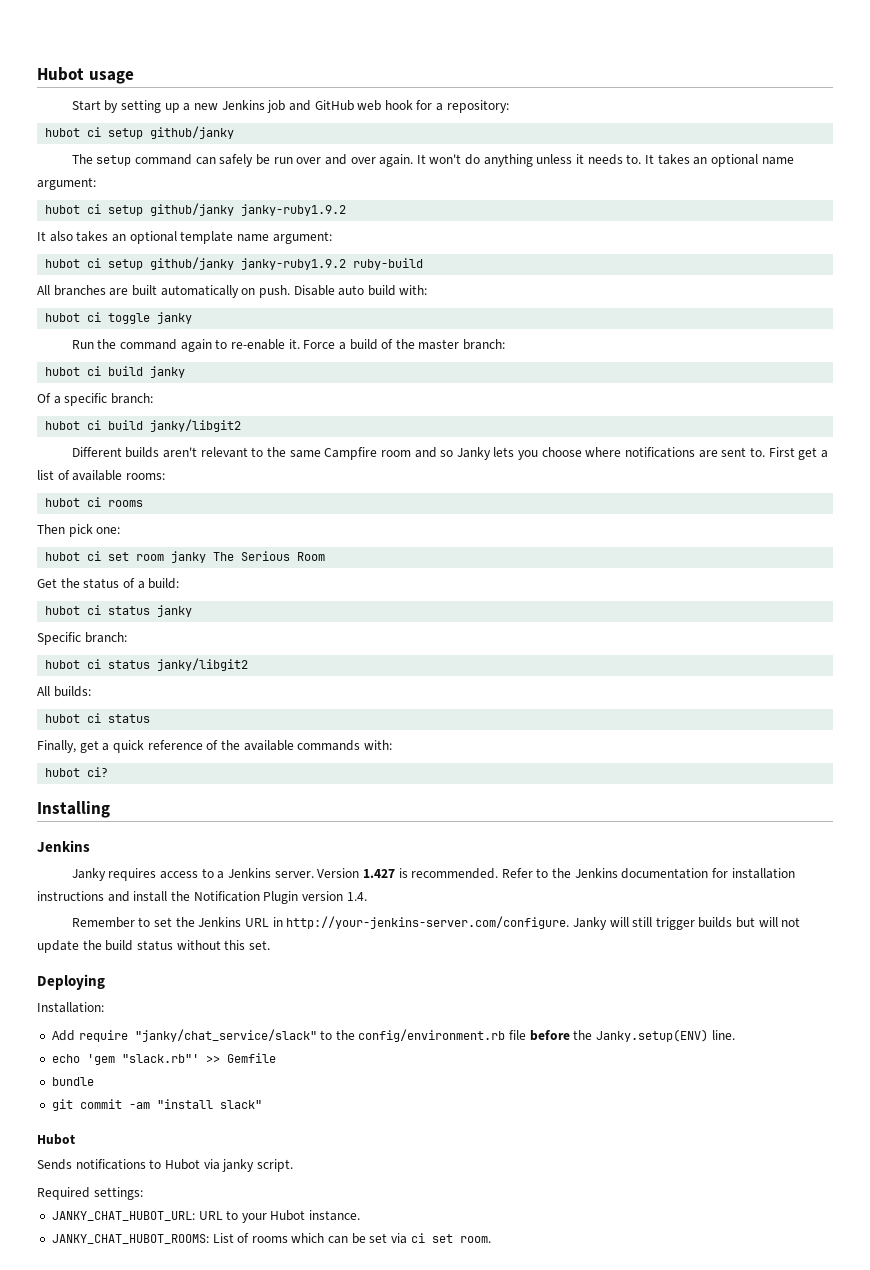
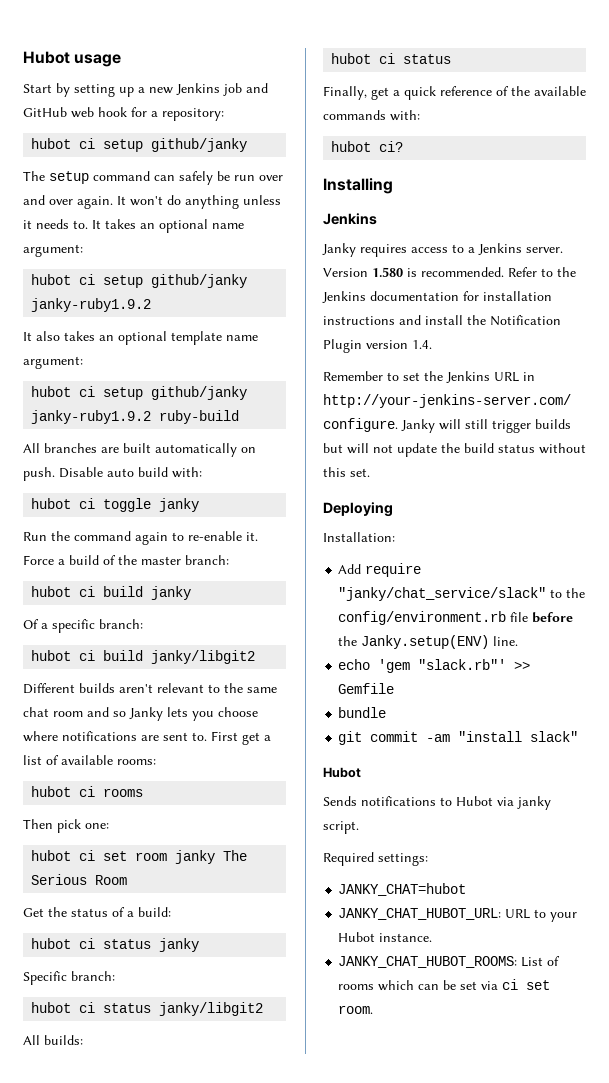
- Different builds aren't relevant to the same Campfire room and so Janky lets you choose where notifications are sent to.
+ Different builds aren't relevant to the same chat room and so Janky lets you choose where notifications are sent to.
- Version 1.427 is recommended.
+ Version 1.580 is recommended.
+ JANKY_CHAT=hubot

